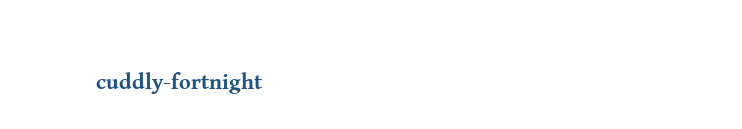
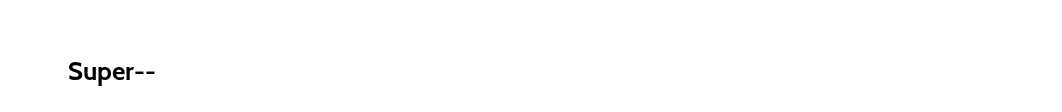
- cuddly-fortnight
+ Super--

